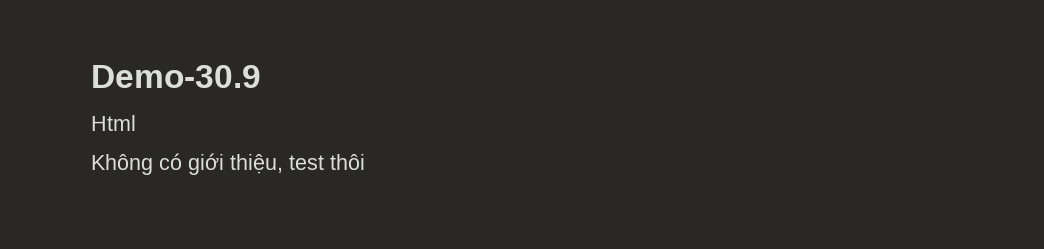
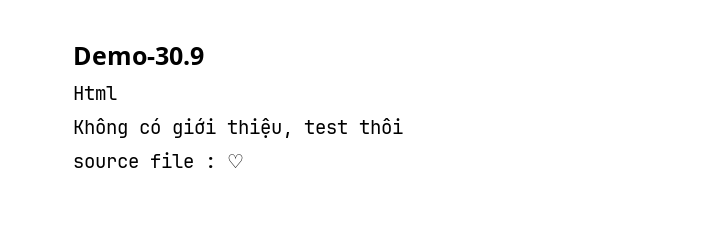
+ source file : ♡

